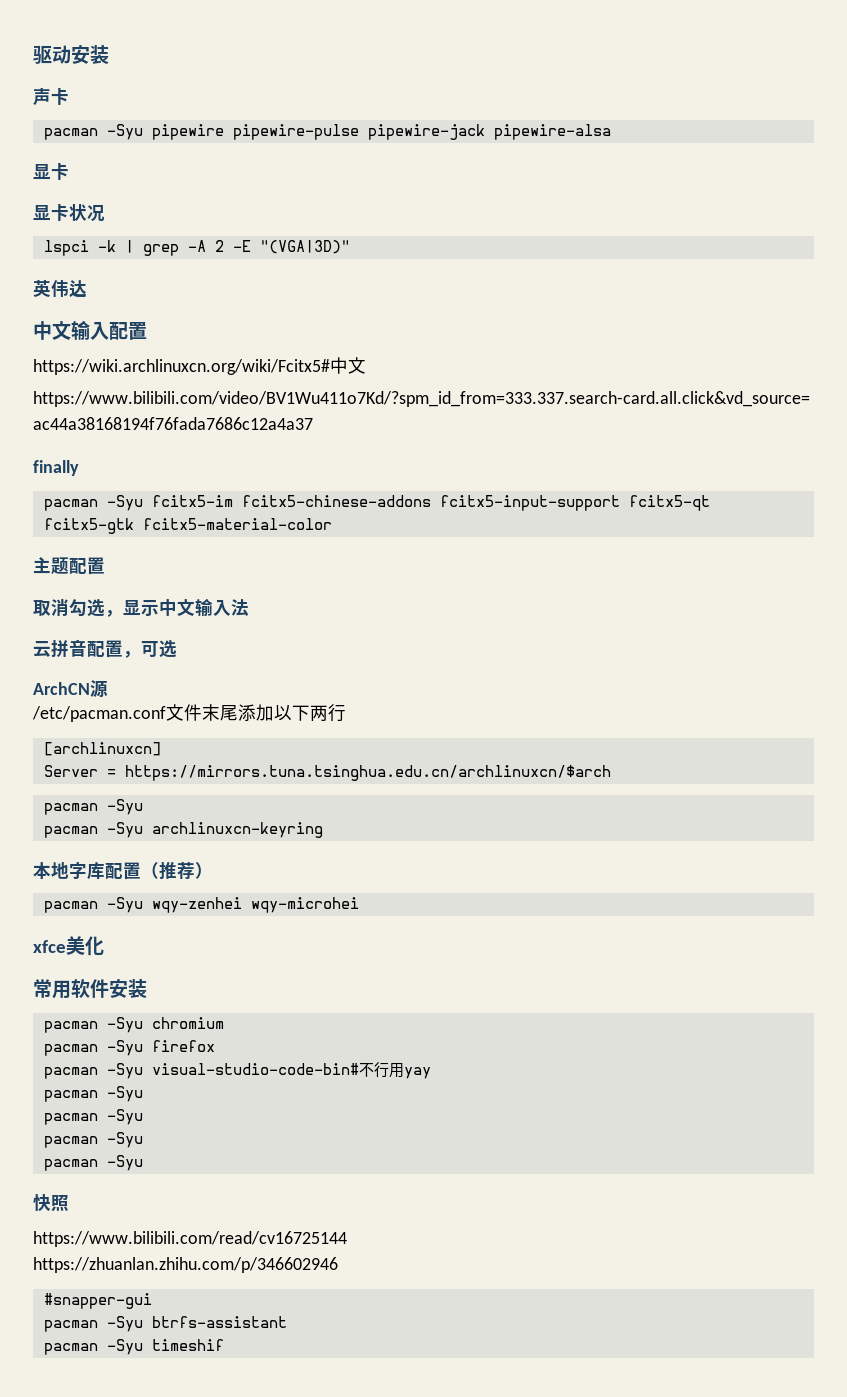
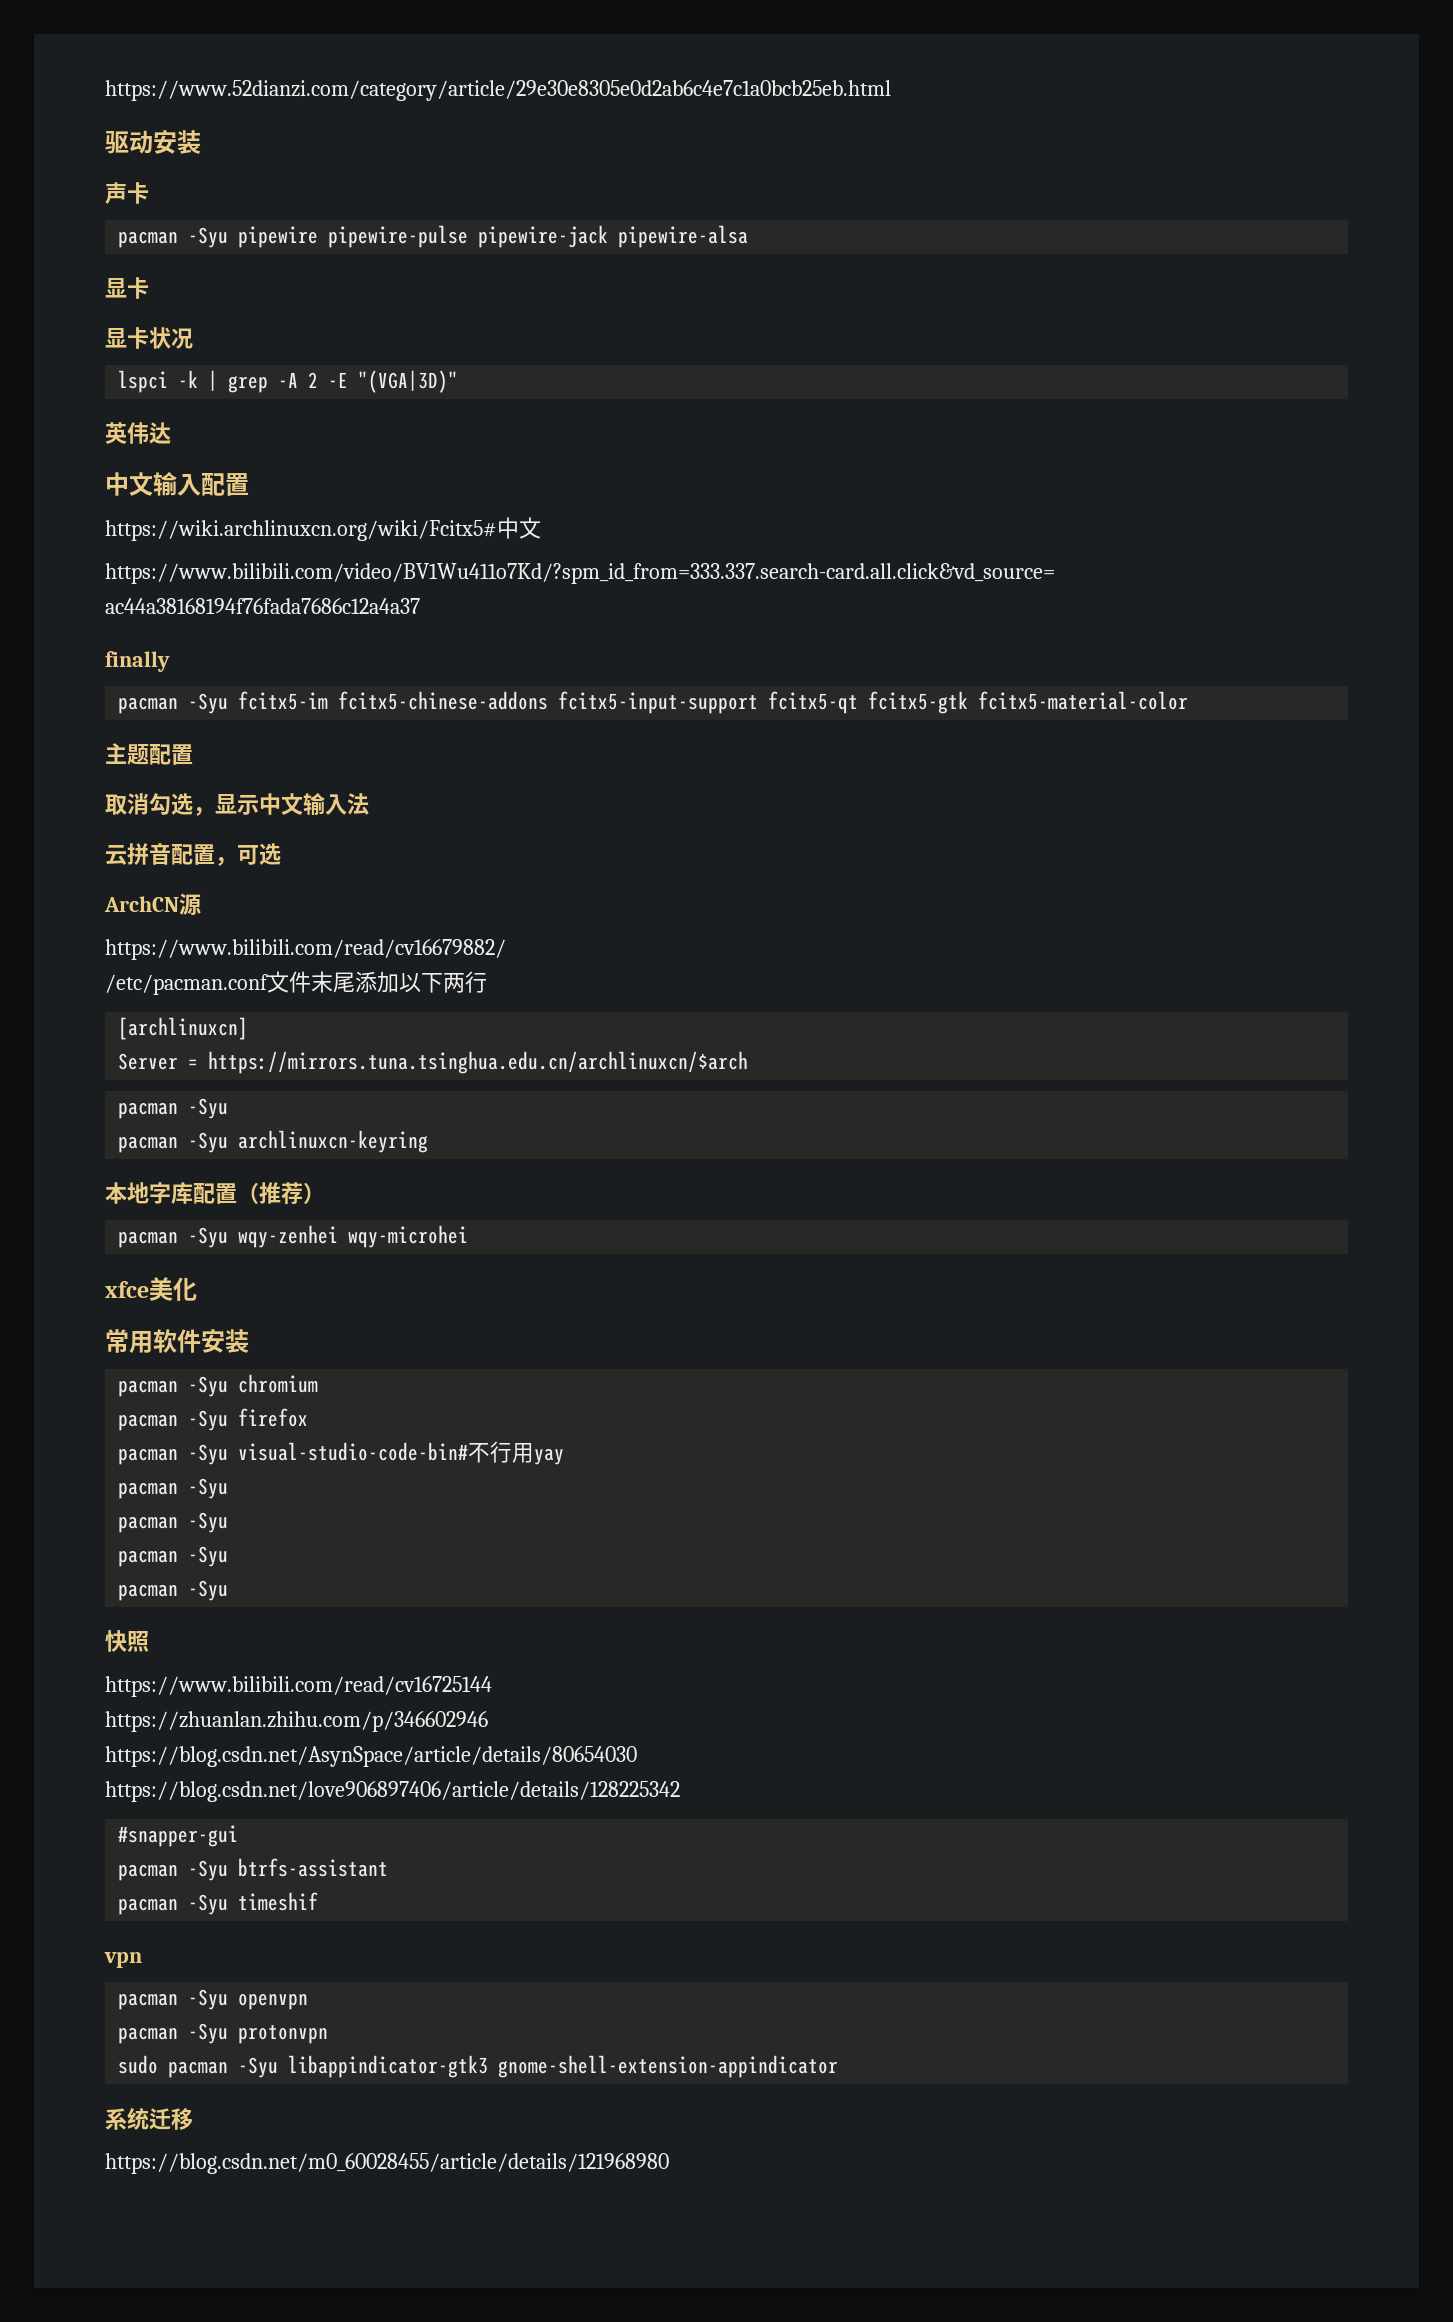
+ https://www.52dianzi.com/category/article/29e30e8305e0d2ab6c4e7c1a0bcb25eb.html
+ https://www.bilibili.com/read/cv16679882/
+ https://blog.csdn.net/AsynSpace/article/details/80654030
+ https://blog.csdn.net/love906897406/article/details/128225342
+ vpn
+ pacman -Syu openvpn
+ pacman -Syu protonvpn
+ sudo pacman -Syu libappindicator-gtk3 gnome-shell-extension-appindicator
+ 系统迁移
+ https://blog.csdn.net/m0_60028455/article/details/121968980

